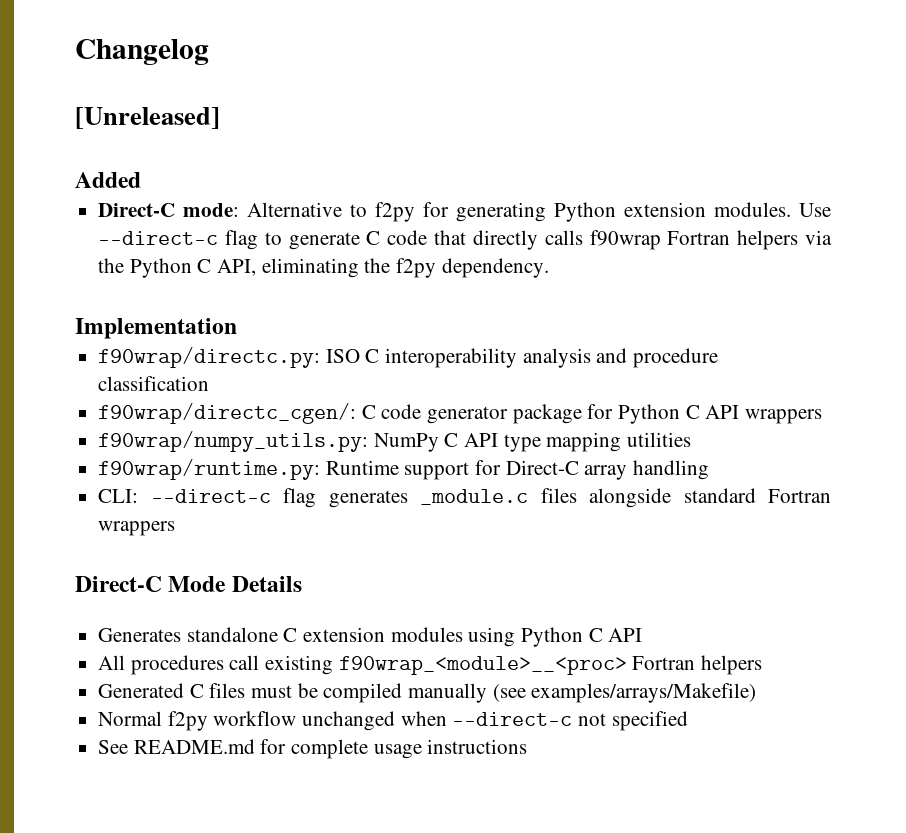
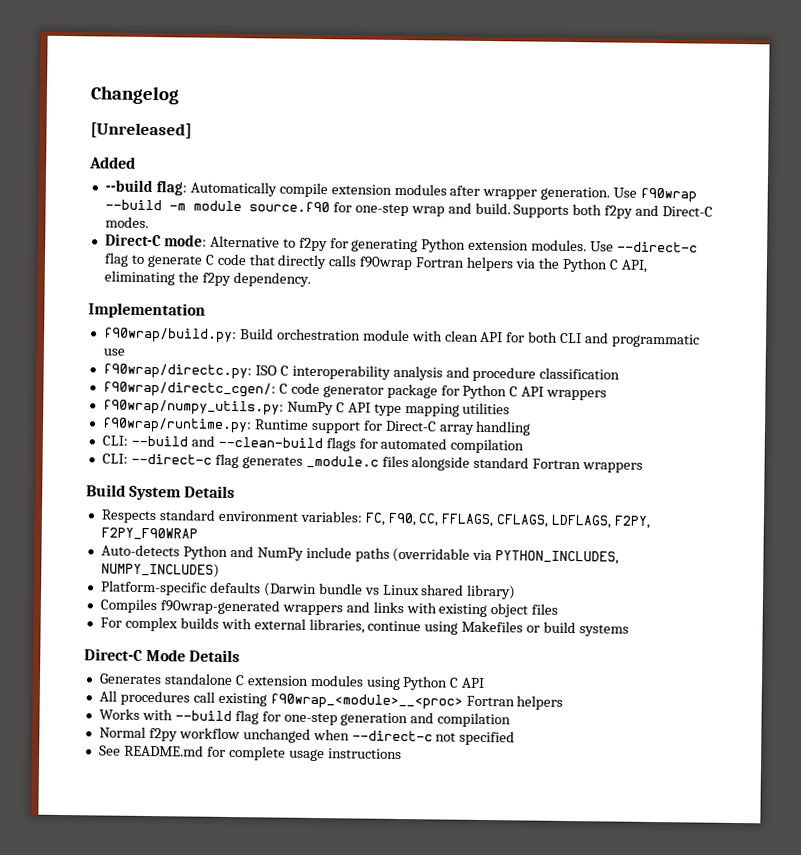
+ --build flag: Automatically compile extension modules after wrapper generation. Use f90wrap --build -m module source.f90 for one-step wrap and build. Supports both f2py and Direct-C modes.
+ f90wrap/build.py: Build orchestration module with clean API for both CLI and programmatic use
+ CLI: --build and --clean-build flags for automated compilation
+ Build System Details
+ Respects standard environment variables: FC, F90, CC, FFLAGS, CFLAGS, LDFLAGS, F2PY, F2PY_F90WRAP
+ Auto-detects Python and NumPy include paths (overridable via PYTHON_INCLUDES, NUMPY_INCLUDES)
+ Platform-specific defaults (Darwin bundle vs Linux shared library)
+ Compiles f90wrap-generated wrappers and links with existing object files
+ For complex builds with external libraries, continue using Makefiles or build systems
- Generated C files must be compiled manually (see examples/arrays/Makefile)
+ Works with --build flag for one-step generation and compilation

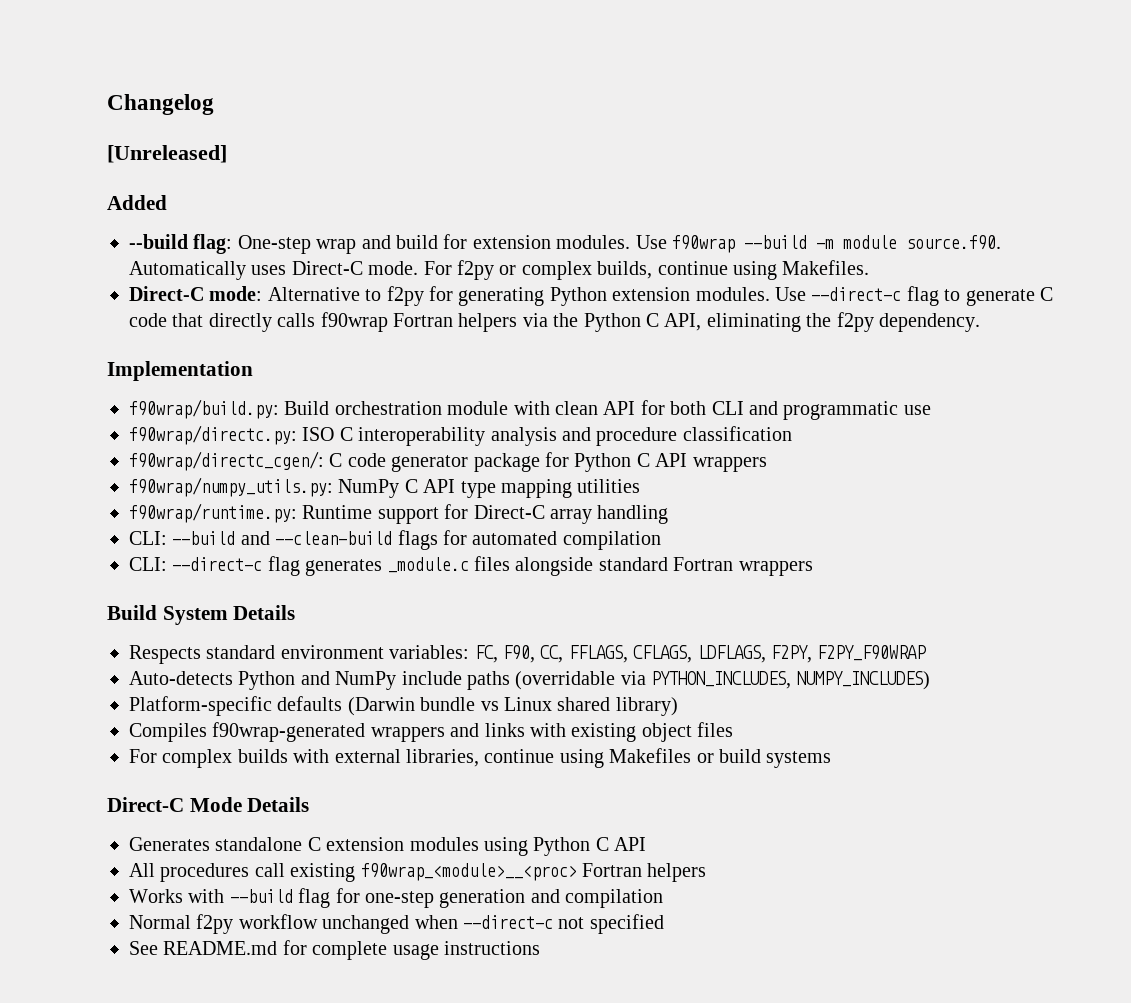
- --build flag: Automatically compile extension modules after wrapper generation.
+ --build flag: One-step wrap and build for extension modules.
- Use f90wrap --build -m module source.f90 for one-step wrap and build. Supports both f2py and Direct-C modes.
+ Use f90wrap --build -m module source.f90. Automatically uses Direct-C mode. For f2py or complex builds, continue using Makefiles.

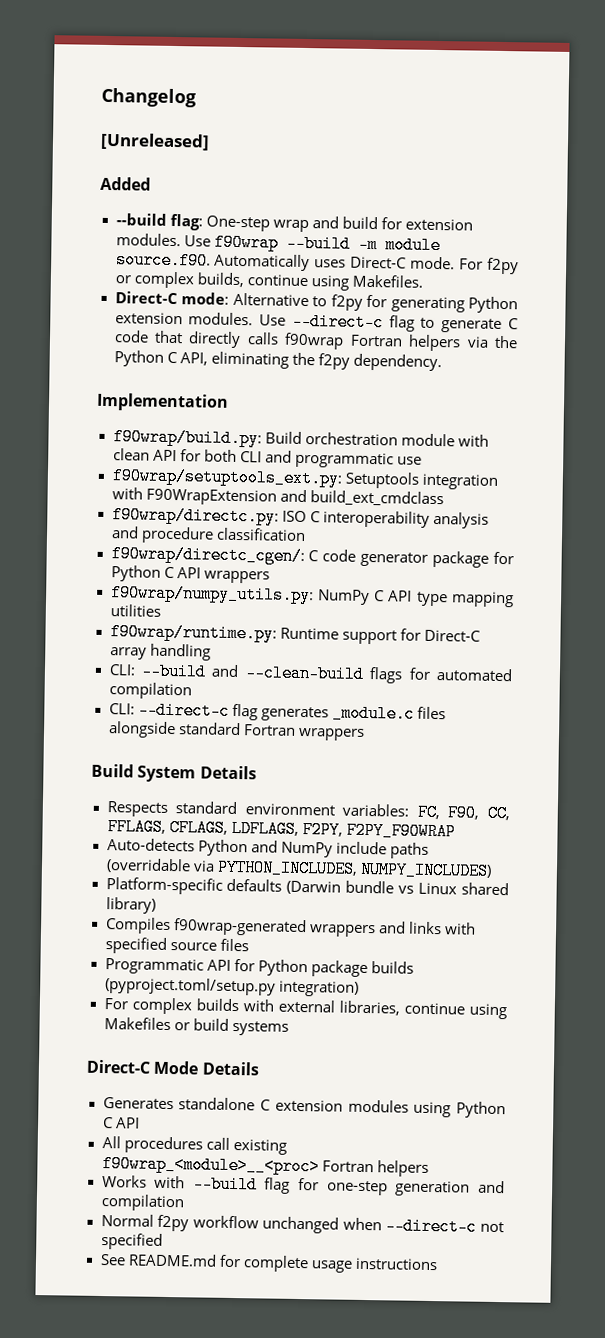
+ f90wrap/setuptools_ext.py: Setuptools integration with F90WrapExtension and build_ext_cmdclass
- Compiles f90wrap-generated wrappers and links with existing object files
+ Compiles f90wrap-generated wrappers and links with specified source files
+ Programmatic API for Python package builds (pyproject.toml/setup.py integration)

